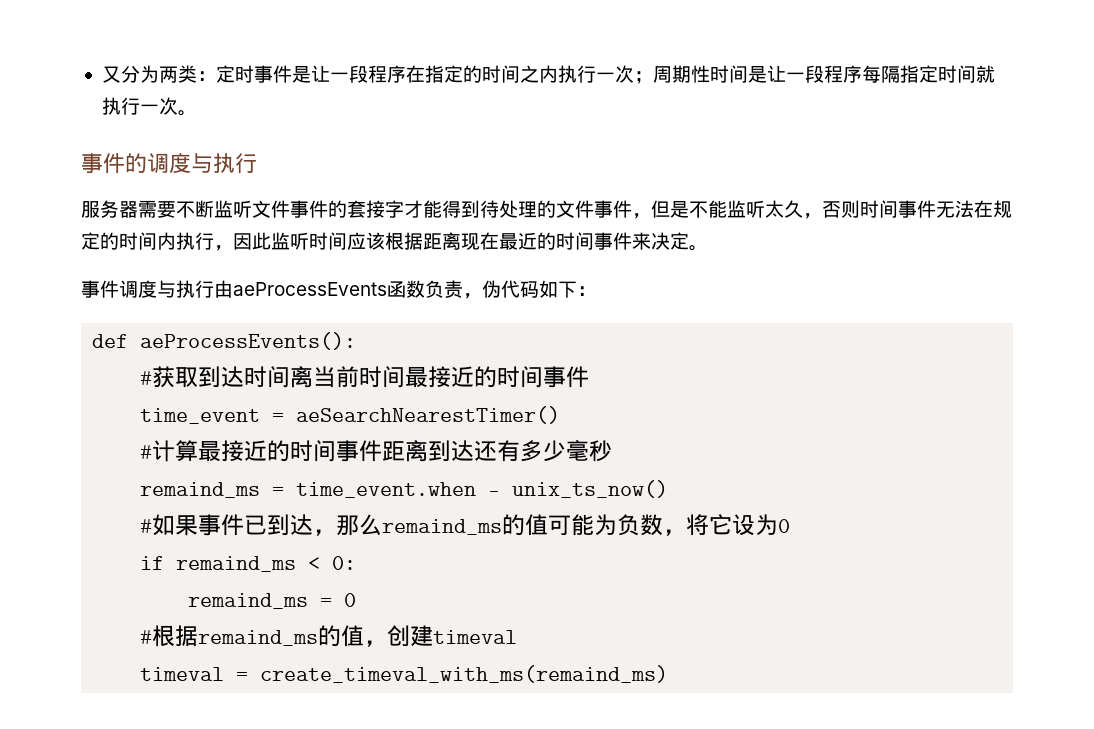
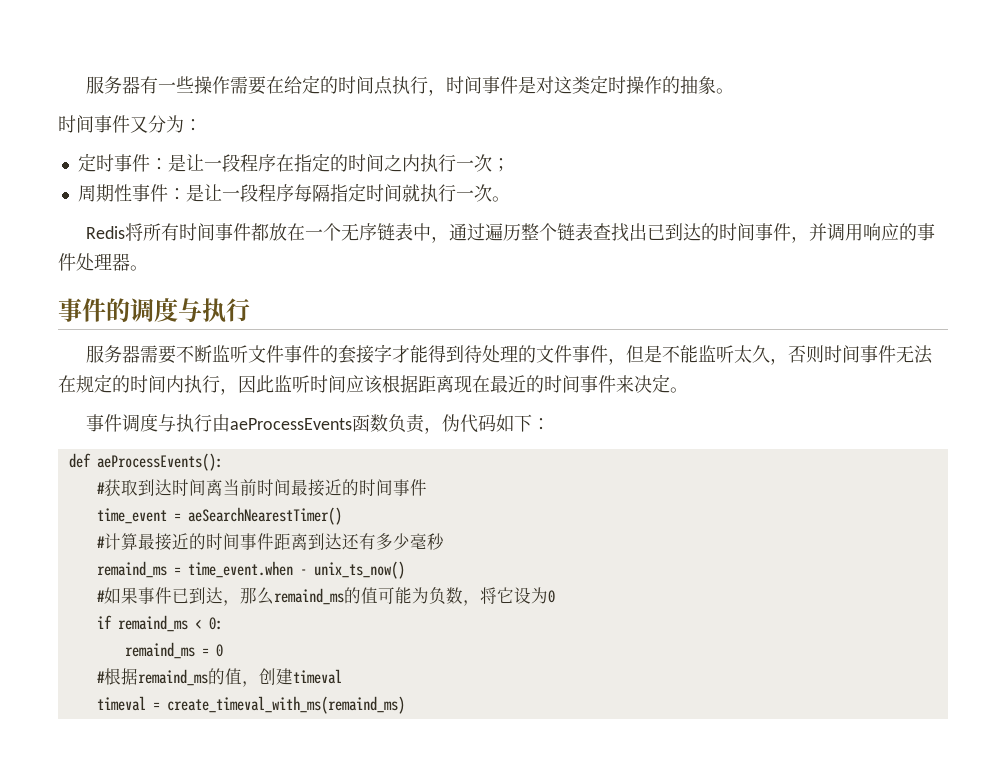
- 又分为两类：定时事件是让一段程序在指定的时间之内执行一次；周期性时间是让一段程序每隔指定时间就执行一次。
+ 服务器有一些操作需要在给定的时间点执行，时间事件是对这类定时操作的抽象。
+ 时间事件又分为：
+ 定时事件：是让一段程序在指定的时间之内执行一次；
+ 周期性事件：是让一段程序每隔指定时间就执行一次。
+ Redis将所有时间事件都放在一个无序链表中，通过遍历整个链表查找出已到达的时间事件，并调用响应的事件处理器。

